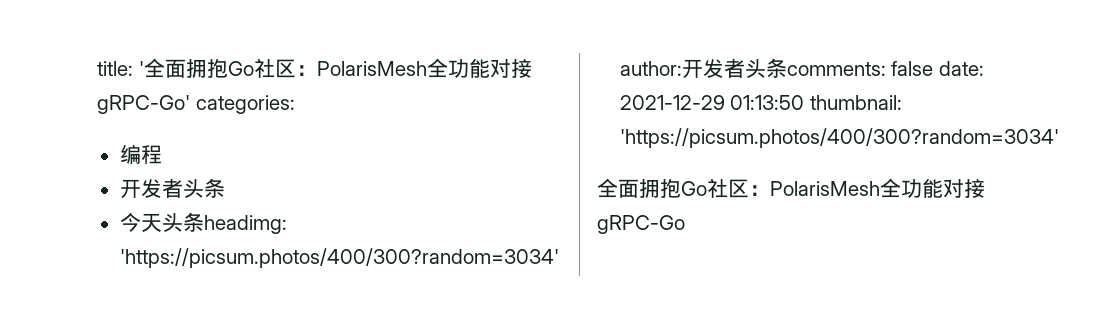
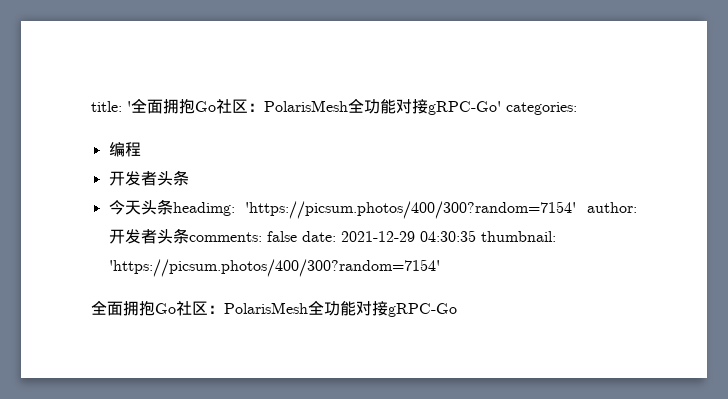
- 今天头条headimg: 'https://picsum.photos/400/300?random=3034' author:开发者头条comments: false date: 2021-12-29 01:13:50 thumbnail: 'https://picsum.photos/400/300?random=3034'
+ 今天头条headimg: 'https://picsum.photos/400/300?random=7154' author:开发者头条comments: false date: 2021-12-29 04:30:35 thumbnail: 'https://picsum.photos/400/300?random=7154'

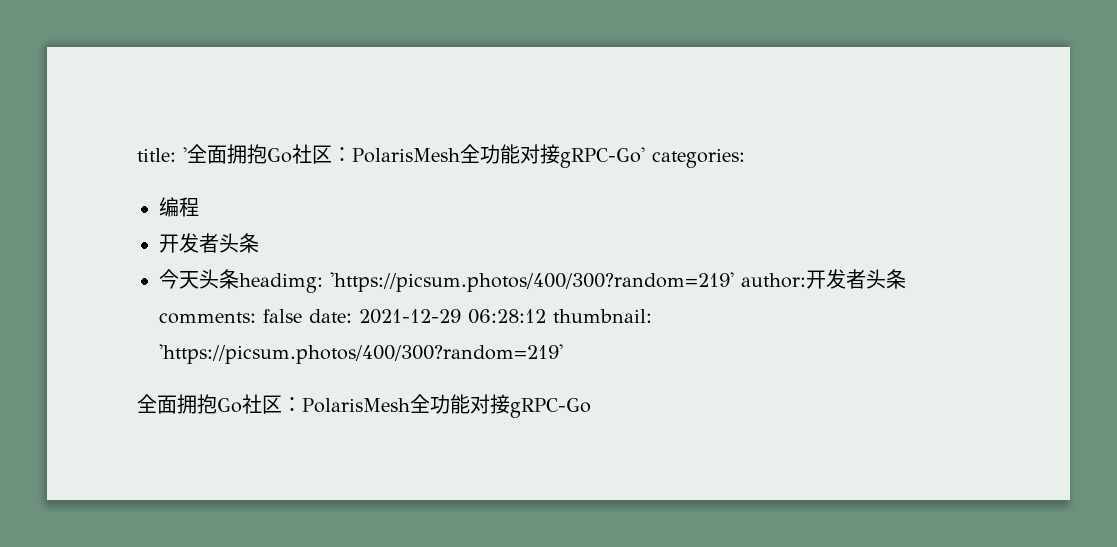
- 今天头条headimg: 'https://picsum.photos/400/300?random=7154' author:开发者头条comments: false date: 2021-12-29 04:30:35 thumbnail: 'https://picsum.photos/400/300?random=7154'
+ 今天头条headimg: 'https://picsum.photos/400/300?random=219' author:开发者头条comments: false date: 2021-12-29 06:28:12 thumbnail: 'https://picsum.photos/400/300?random=219'

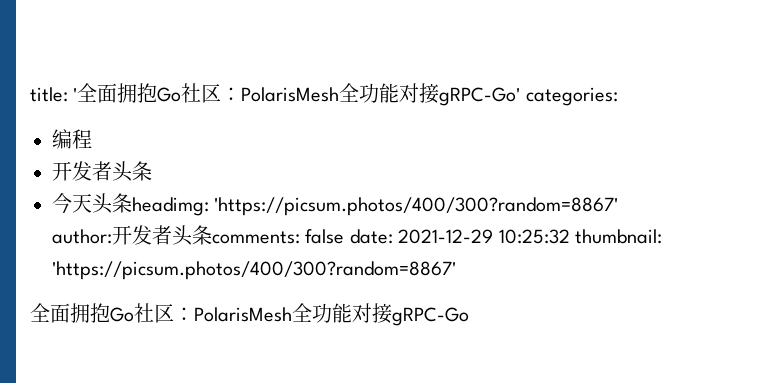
- 今天头条headimg: 'https://picsum.photos/400/300?random=219' author:开发者头条comments: false date: 2021-12-29 06:28:12 thumbnail: 'https://picsum.photos/400/300?random=219'
+ 今天头条headimg: 'https://picsum.photos/400/300?random=8867' author:开发者头条comments: false date: 2021-12-29 10:25:32 thumbnail: 'https://picsum.photos/400/300?random=8867'

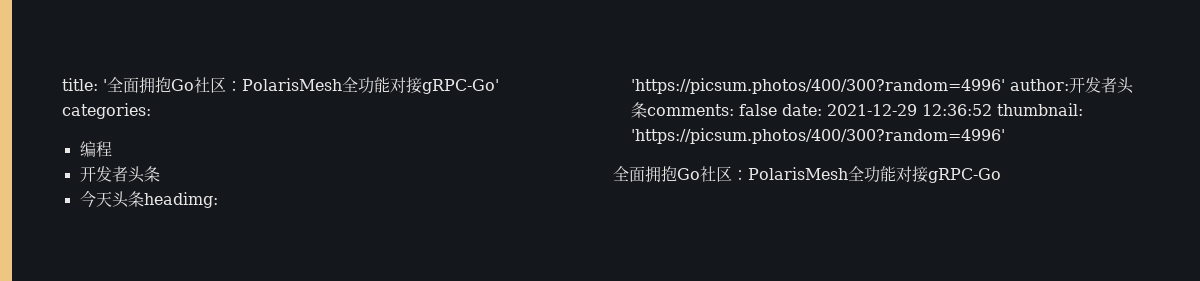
- 今天头条headimg: 'https://picsum.photos/400/300?random=8867' author:开发者头条comments: false date: 2021-12-29 10:25:32 thumbnail: 'https://picsum.photos/400/300?random=8867'
+ 今天头条headimg: 'https://picsum.photos/400/300?random=4996' author:开发者头条comments: false date: 2021-12-29 12:36:52 thumbnail: 'https://picsum.photos/400/300?random=4996'

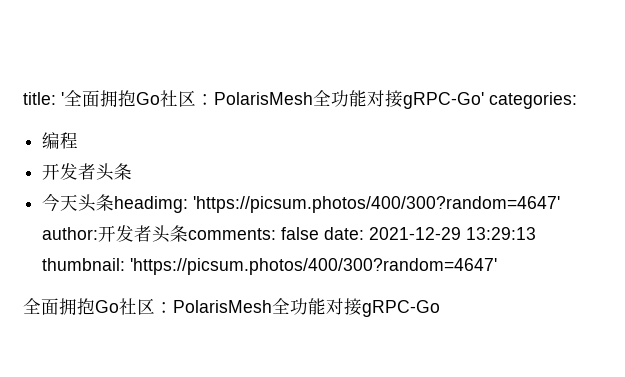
- 今天头条headimg: 'https://picsum.photos/400/300?random=4996' author:开发者头条comments: false date: 2021-12-29 12:36:52 thumbnail: 'https://picsum.photos/400/300?random=4996'
+ 今天头条headimg: 'https://picsum.photos/400/300?random=4647' author:开发者头条comments: false date: 2021-12-29 13:29:13 thumbnail: 'https://picsum.photos/400/300?random=4647'

